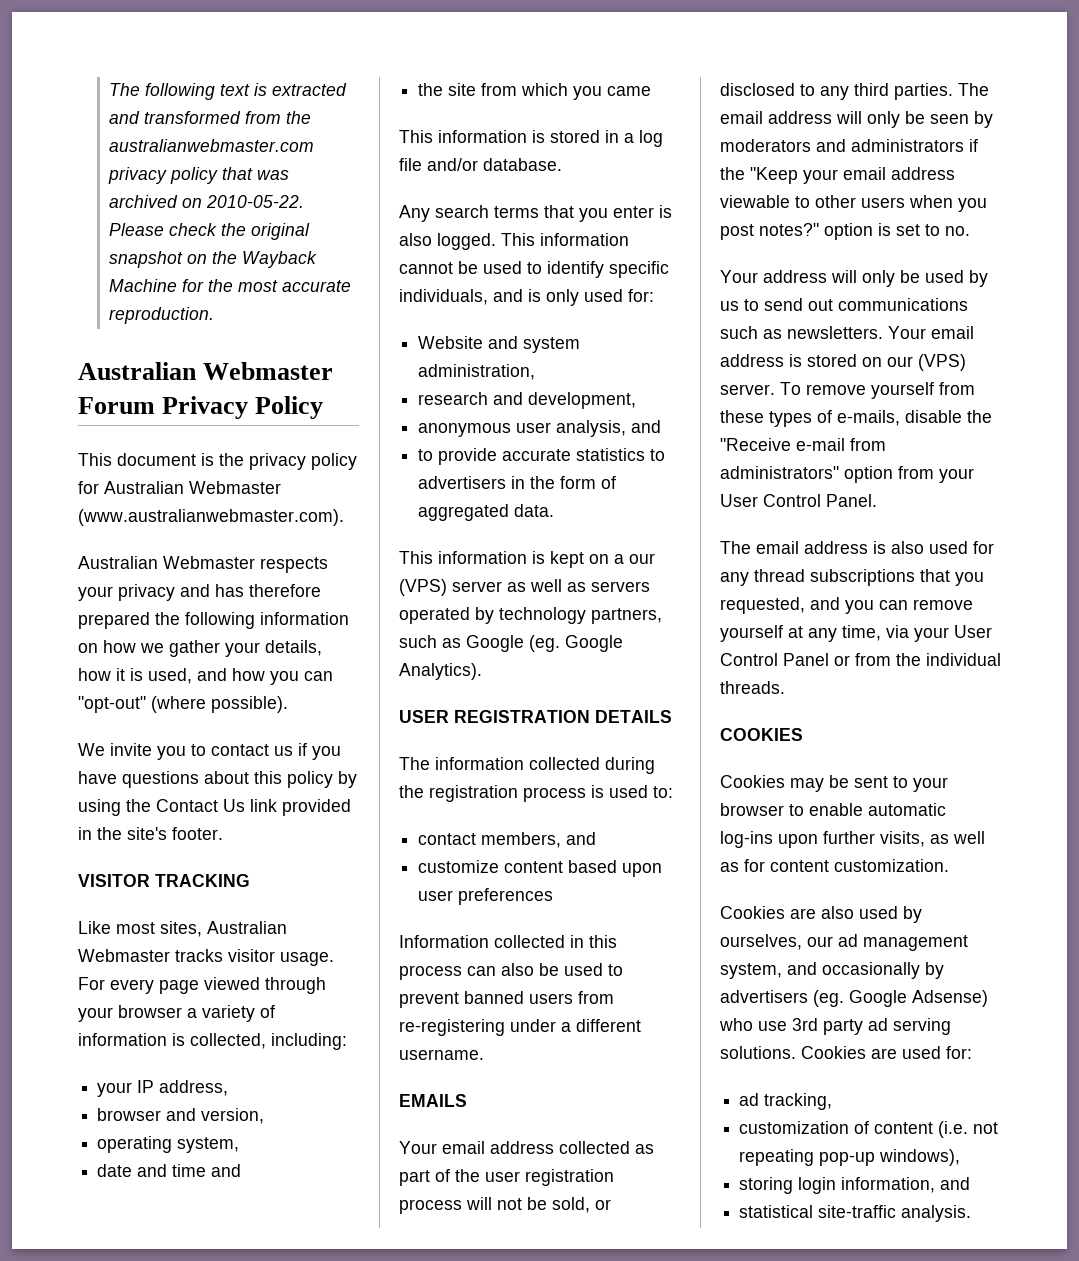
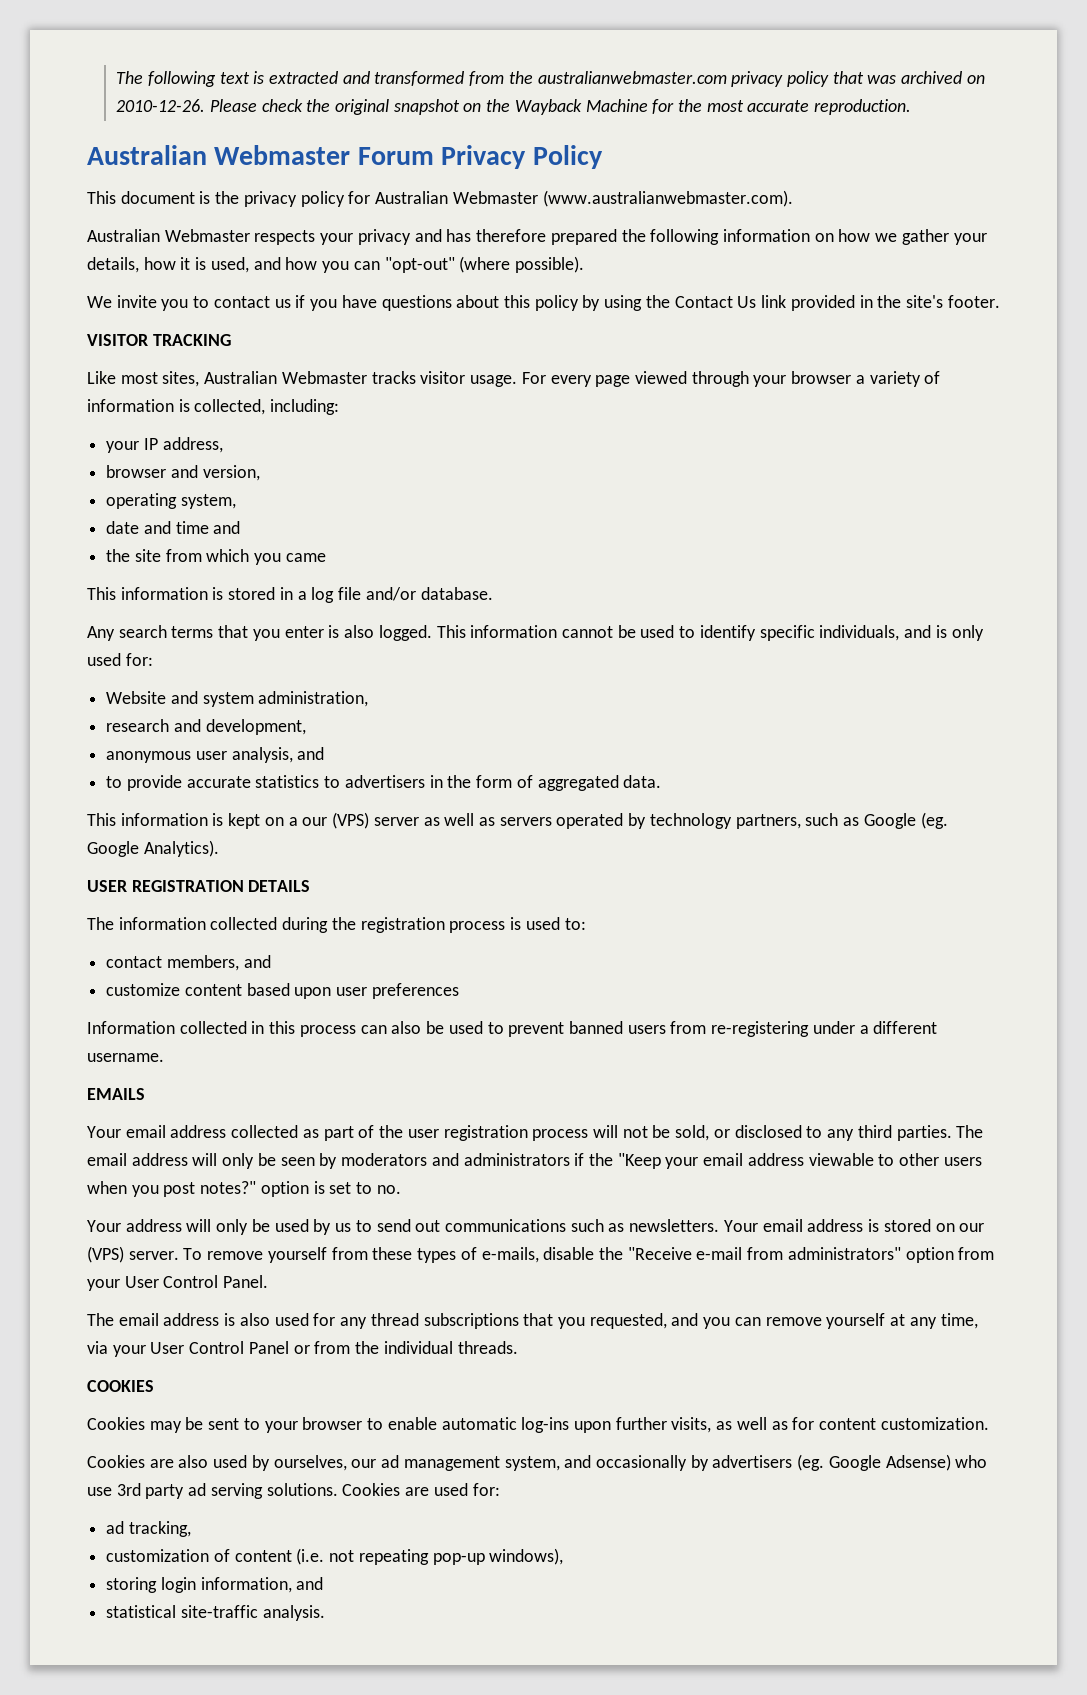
- The following text is extracted and transformed from the australianwebmaster.com privacy policy that was archived on 2010-05-22.
+ The following text is extracted and transformed from the australianwebmaster.com privacy policy that was archived on 2010-12-26.

